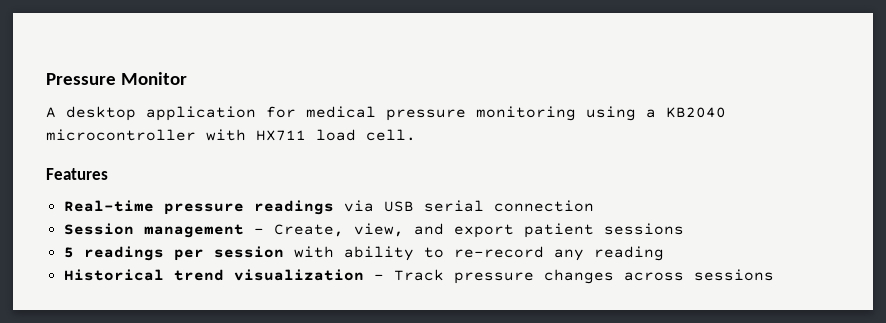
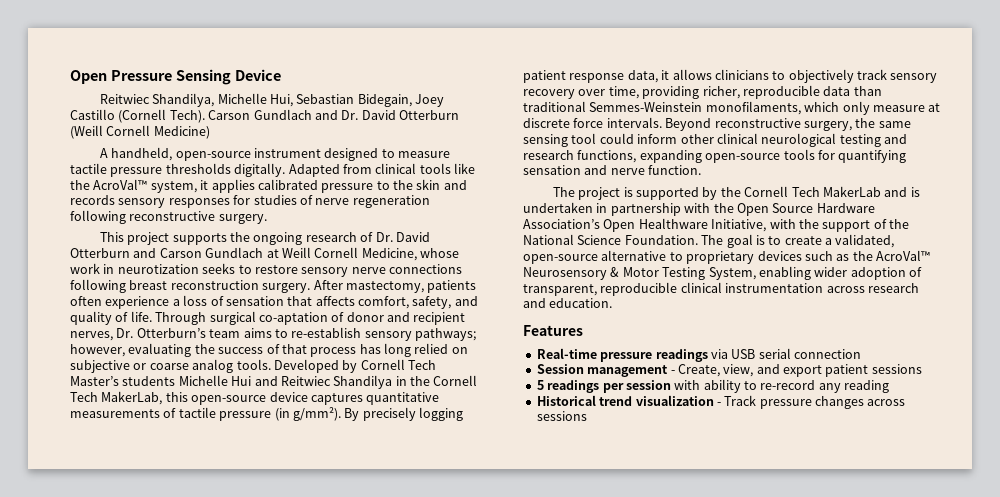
- Pressure Monitor
- A desktop application for medical pressure monitoring using a KB2040 microcontroller with HX711 load cell.
+ Open Pressure Sensing Device
+ Reitwiec Shandilya, Michelle Hui, Sebastian Bidegain, Joey Castillo (Cornell Tech). Carson Gundlach and Dr. David Otterburn (Weill Cornell Medicine)
+ A handheld, open-source instrument designed to measure tactile pressure thresholds digitally. Adapted from clinical tools like the AcroVal™ system, it applies calibrated pressure to the skin and records sensory responses for studies of nerve regeneration following reconstructive surgery.
+ This project supports the ongoing research of Dr. David Otterburn and Carson Gundlach at Weill Cornell Medicine, whose work in neurotization seeks to restore sensory nerve connections following breast reconstruction surgery. After mastectomy, patients often experience a loss of sensation that affects comfort, safety, and quality of life. Through surgical co-aptation of donor and recipient nerves, Dr. Otterburn’s team aims to re-establish sensory pathways; however, evaluating the success of that process has long relied on subjective or coarse analog tools. Developed by Cornell Tech Master’s students Michelle Hui and Reitwiec Shandilya in the Cornell Tech MakerLab, this open-source device captures quantitative measurements of tactile pressure (in g/mm²). By precisely logging patient response data, it allows clinicians to objectively track sensory recovery over time, providing richer, reproducible data than traditional Semmes-Weinstein monofilaments, which only measure at discrete force intervals. Beyond reconstructive surgery, the same sensing tool could inform other clinical neurological testing and research functions, expanding open-source tools for quantifying sensation and nerve function.
+ The project is supported by the Cornell Tech MakerLab and is undertaken in partnership with the Open Source Hardware Association’s Open Healthware Initiative, with the support of the National Science Foundation. The goal is to create a validated, open-source alternative to proprietary devices such as the AcroVal™ Neurosensory & Motor Testing System, enabling wider adoption of transparent, reproducible clinical instrumentation across research and education.

